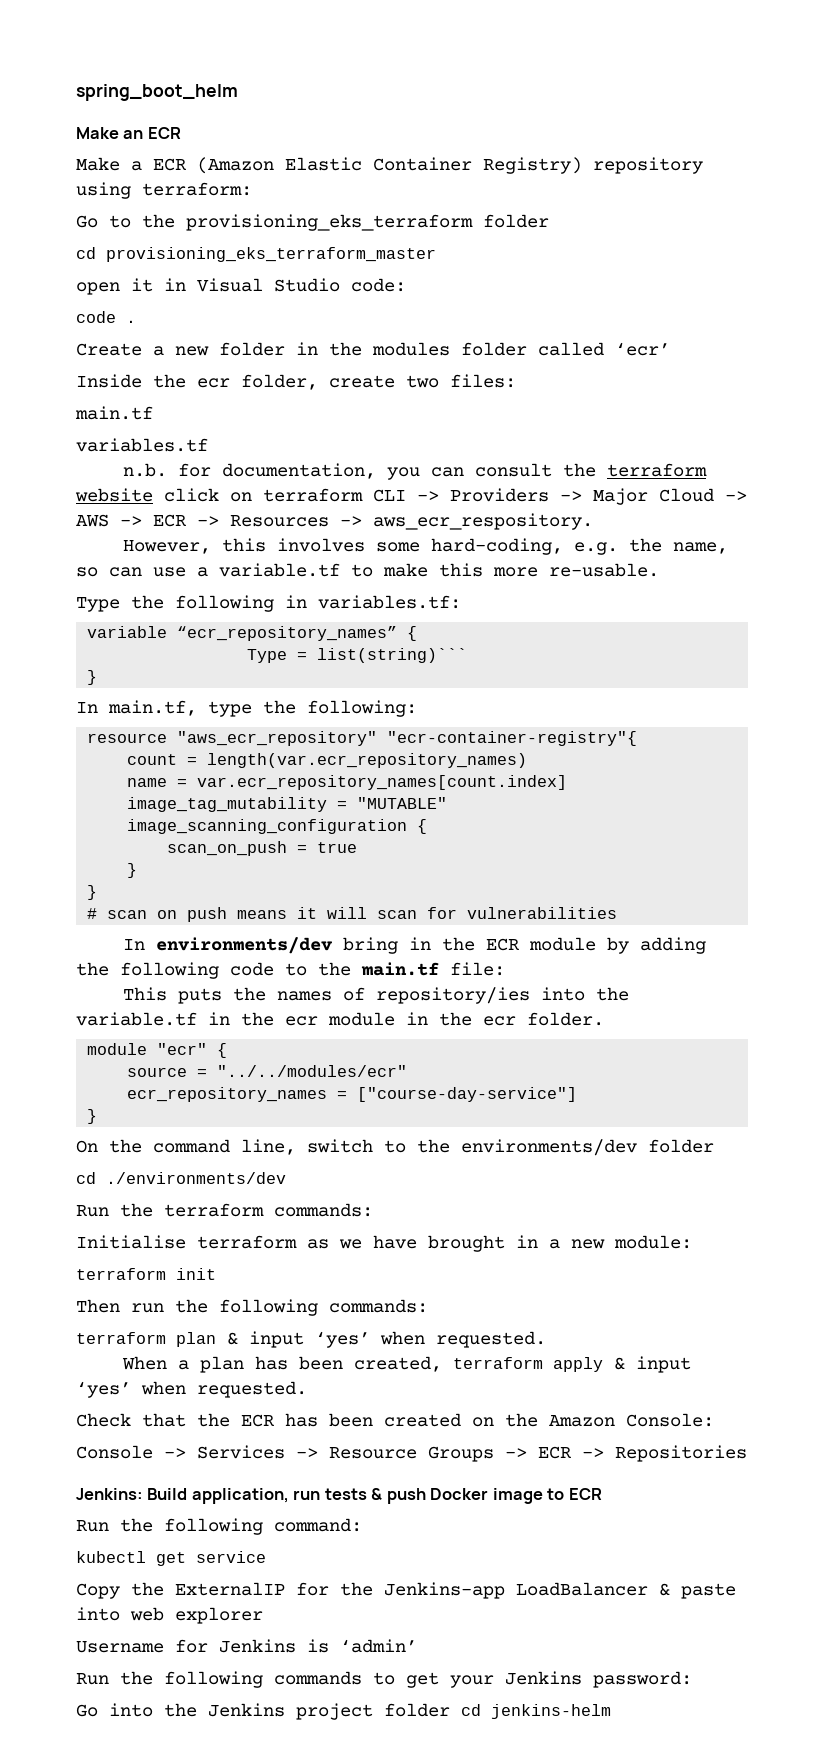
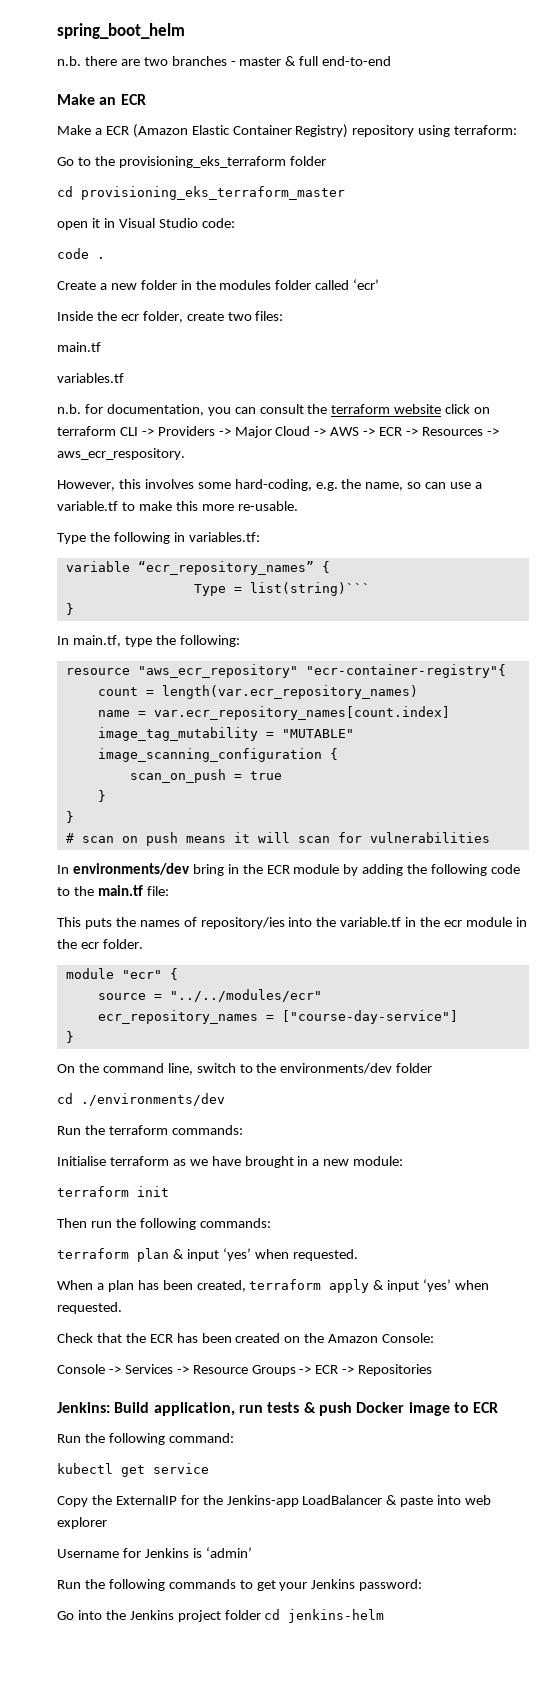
+ n.b. there are two branches - master & full end-to-end

